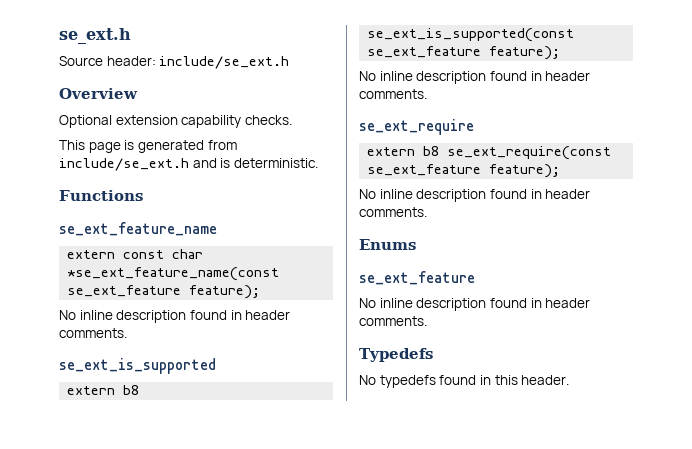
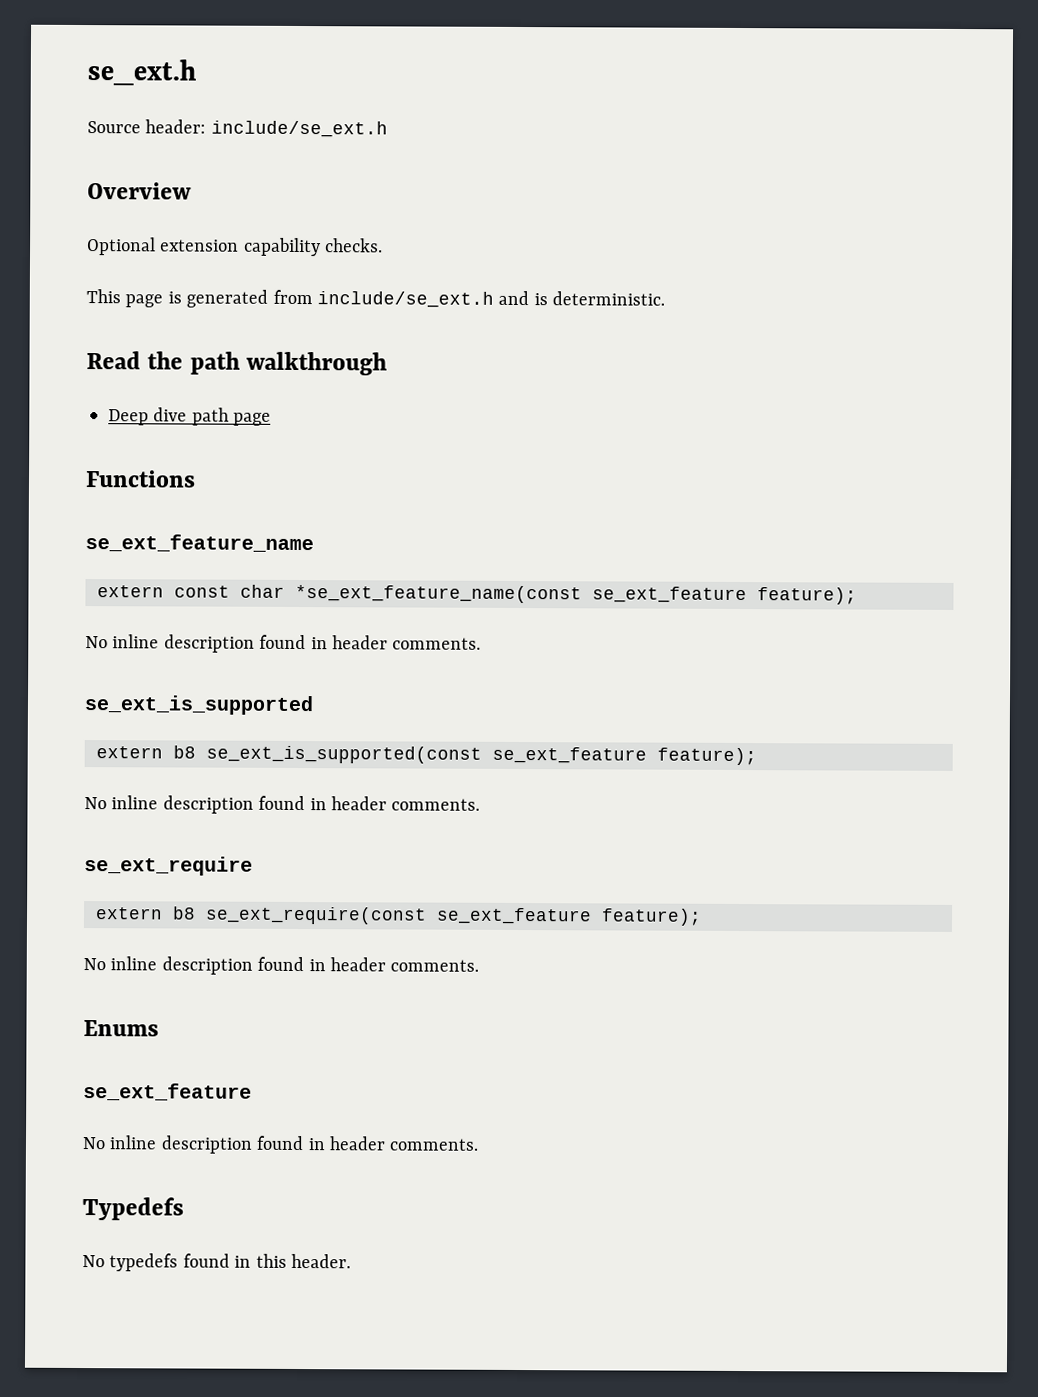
+ Read the path walkthrough
+ Deep dive path page

